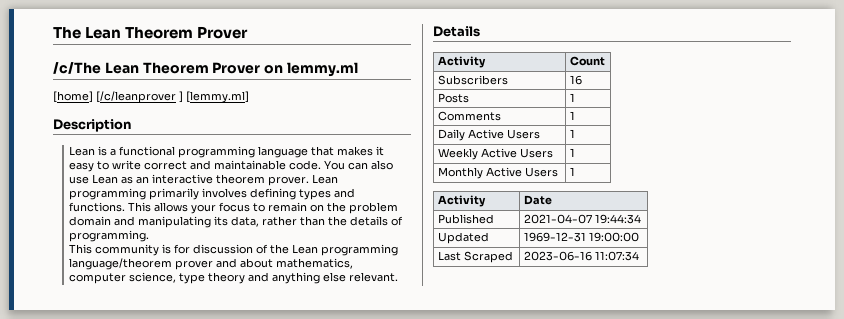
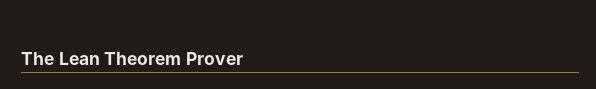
- /c/The Lean Theorem Prover on lemmy.ml
- [home] [/c/leanprover ] [lemmy.ml]
- Description
- Lean is a functional programming language that makes it easy to write correct and maintainable code. You can also use Lean as an interactive theorem prover. Lean programming primarily involves defining types and functions. This allows your focus to remain on the problem domain and manipulating its data, rather than the details of programming.
- This community is for discussion of the Lean programming language/theorem prover and about mathematics, computer science, type theory and anything else relevant.
- Details
- Activity | Count
- Subscribers | 16
- Posts | 1
- Comments | 1
- Daily Active Users | 1
- Weekly Active Users | 1
- Monthly Active Users | 1
- Activity | Date
- Published | 2021-04-07 19:44:34
- Updated | 1969-12-31 19:00:00
- Last Scraped | 2023-06-16 11:07:34

